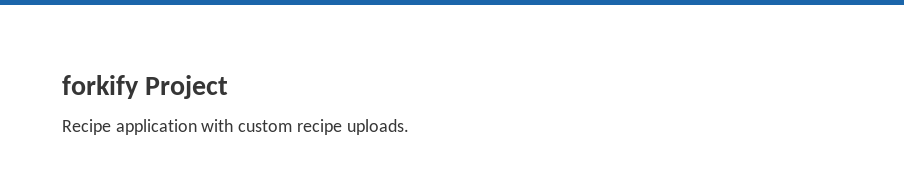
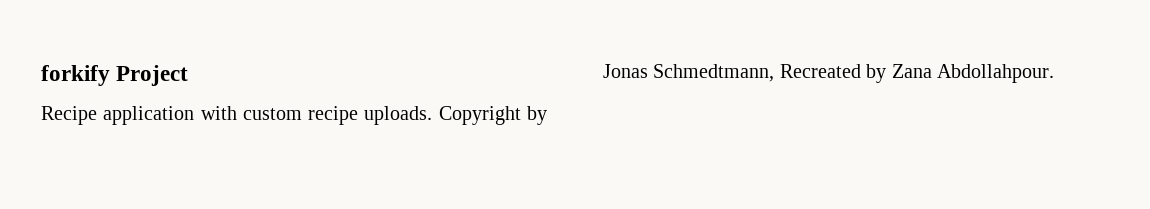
+ Copyright by Jonas Schmedtmann, Recreated by Zana Abdollahpour.

